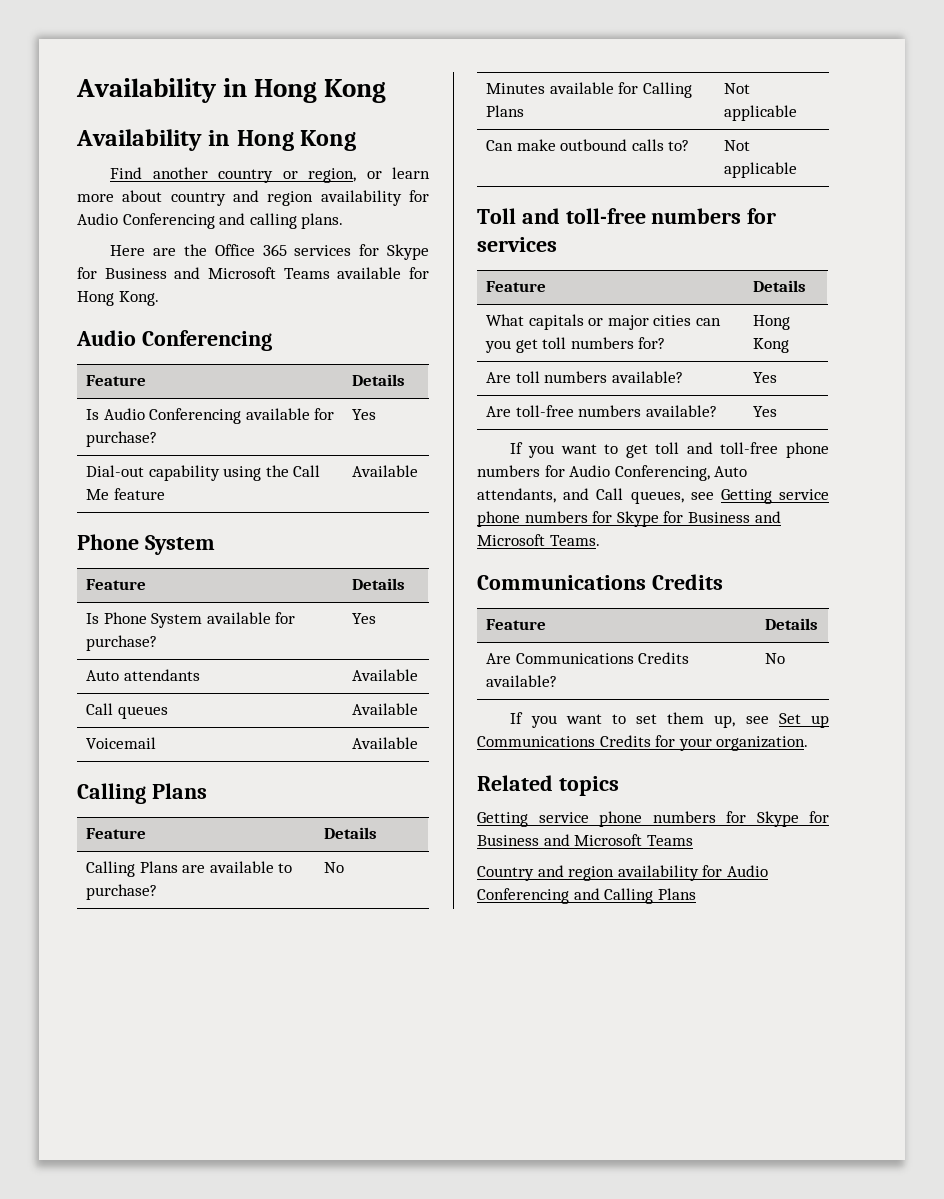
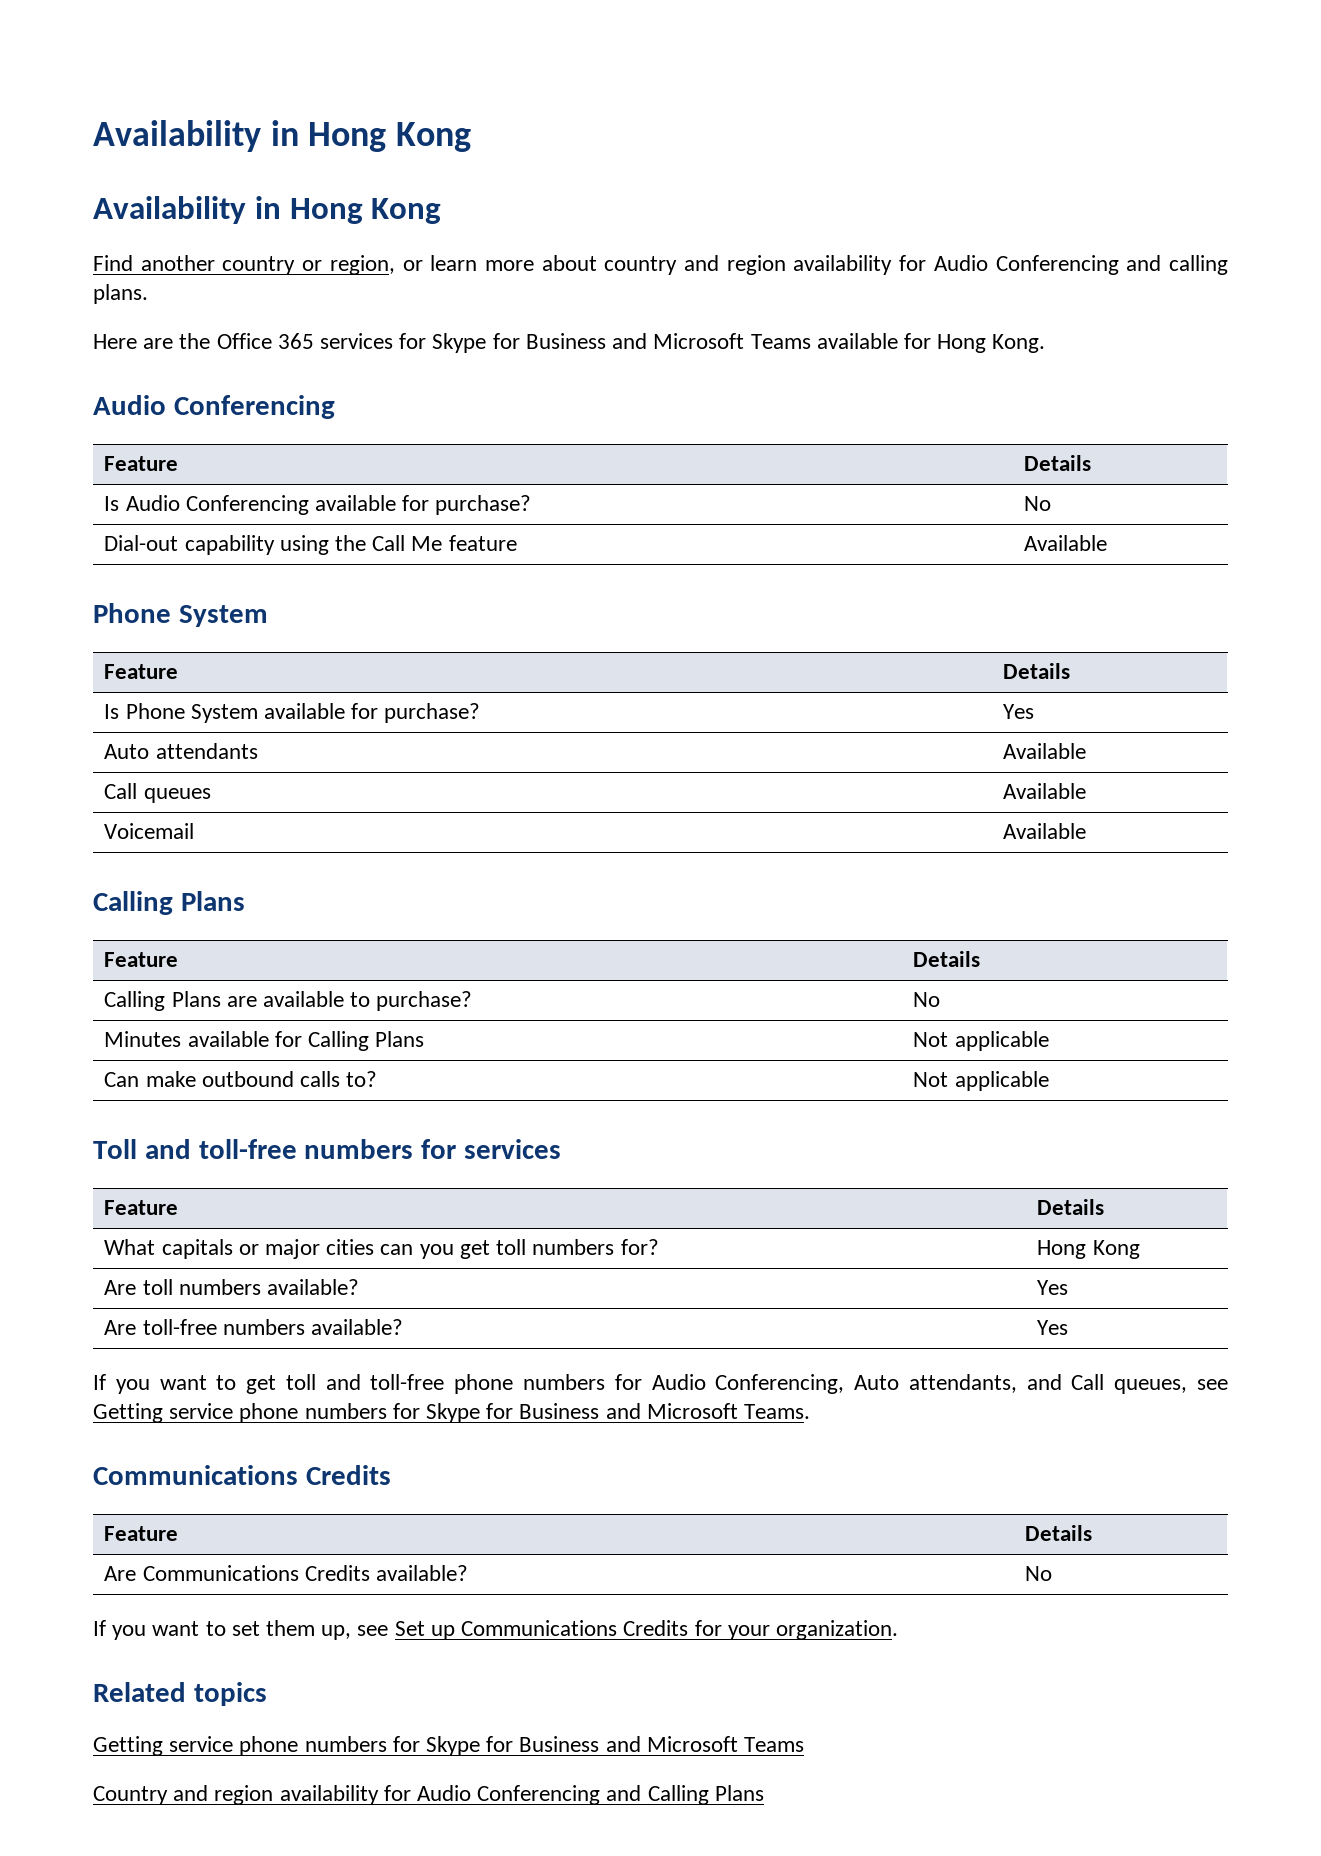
- Is Audio Conferencing available for purchase? | Yes
+ Is Audio Conferencing available for purchase? | No

